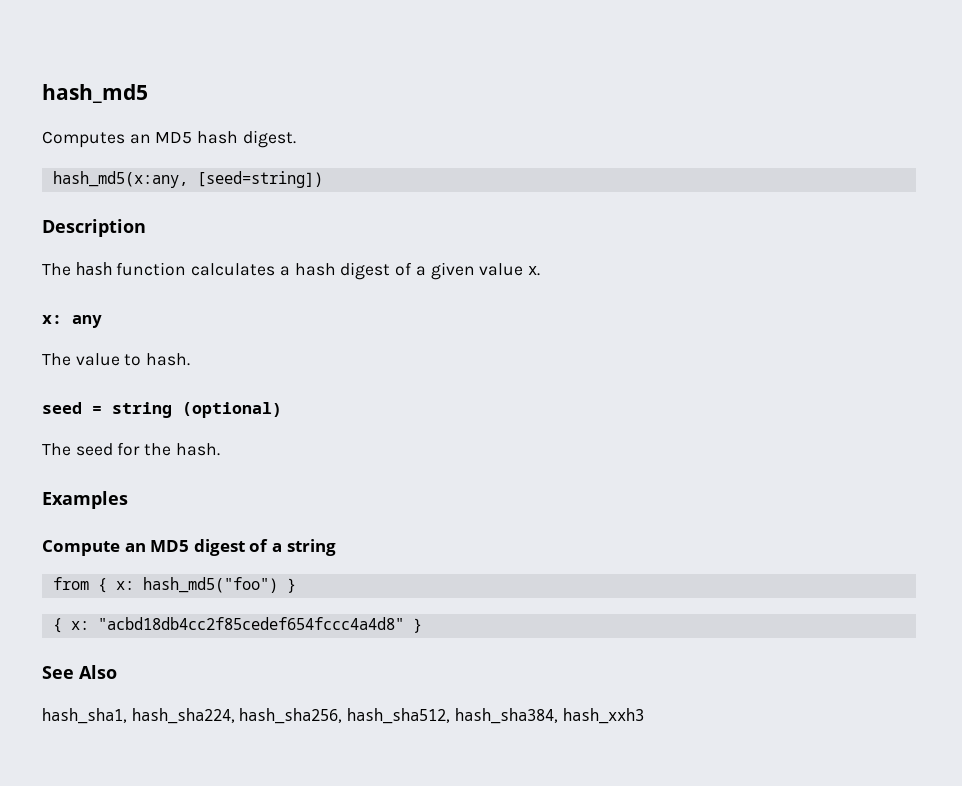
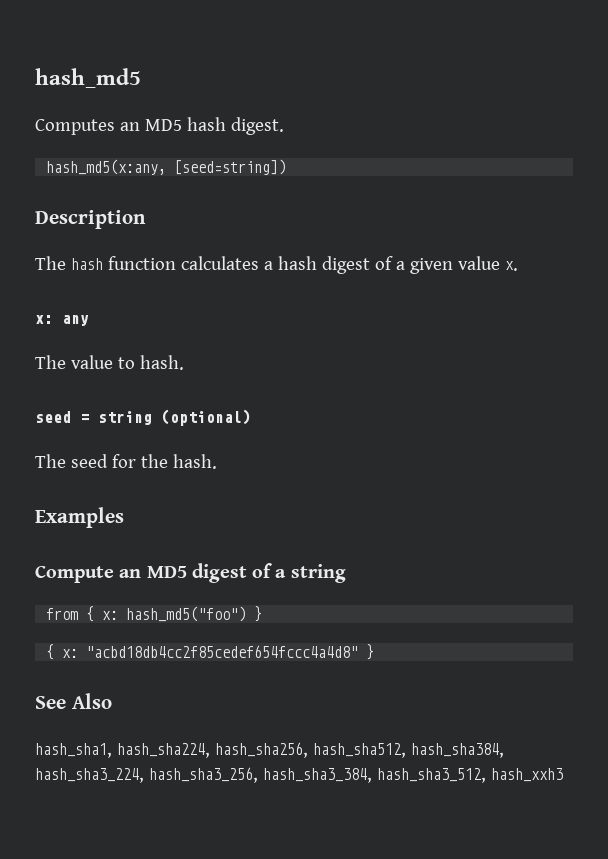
- hash_sha1, hash_sha224, hash_sha256, hash_sha512, hash_sha384, hash_xxh3
+ hash_sha1, hash_sha224, hash_sha256, hash_sha512, hash_sha384, hash_sha3_224, hash_sha3_256, hash_sha3_384, hash_sha3_512, hash_xxh3

